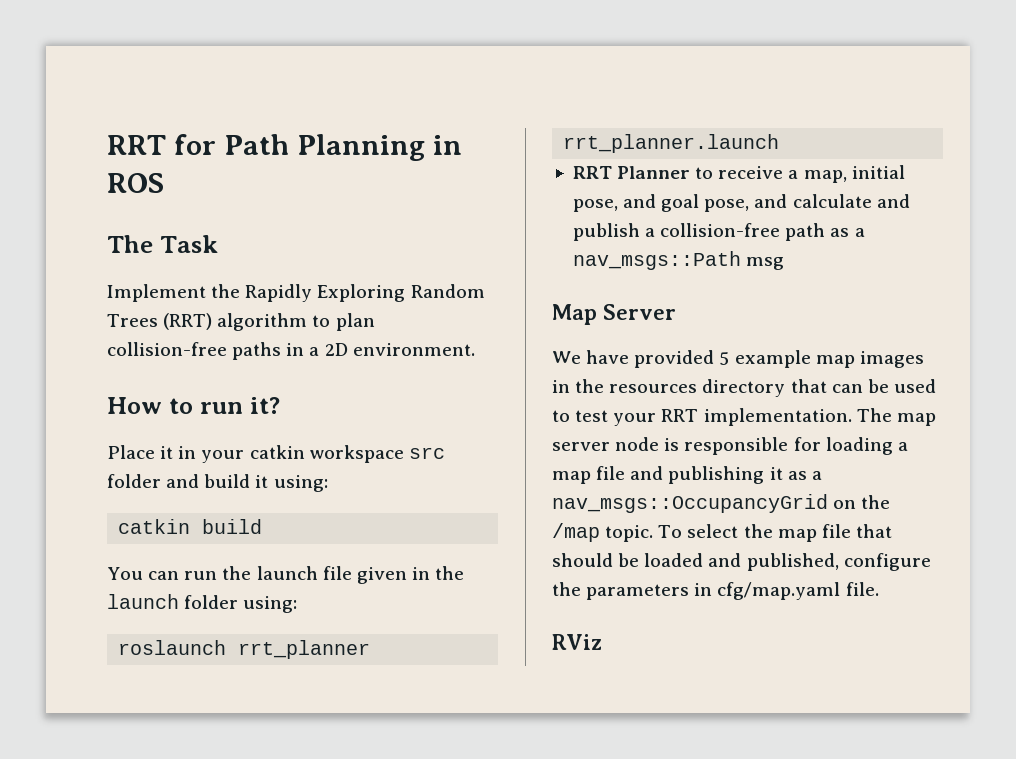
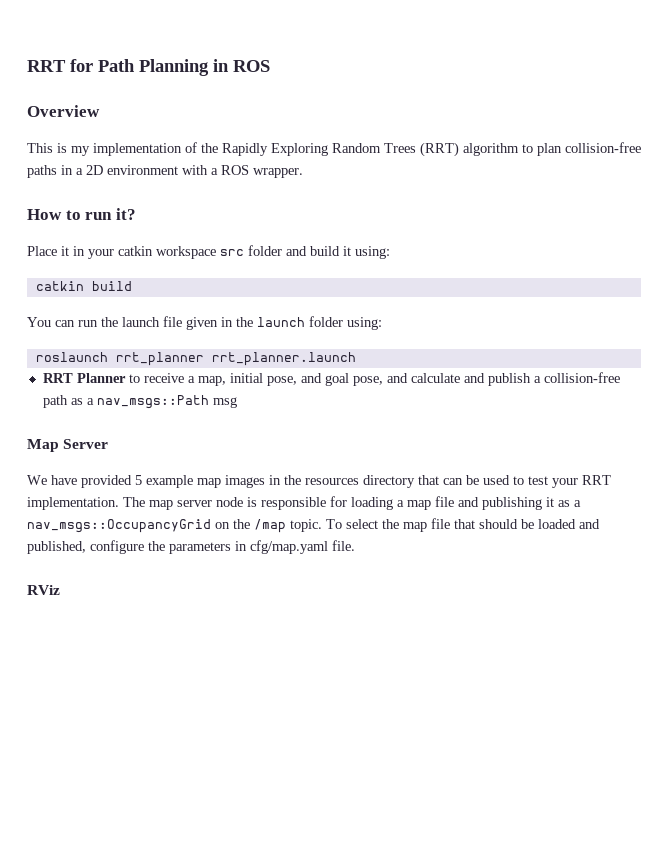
- The Task
- Implement the Rapidly Exploring Random Trees (RRT) algorithm to plan collision-free paths in a 2D environment.
+ Overview
+ This is my implementation of the Rapidly Exploring Random Trees (RRT) algorithm to plan collision-free paths in a 2D environment with a ROS wrapper.

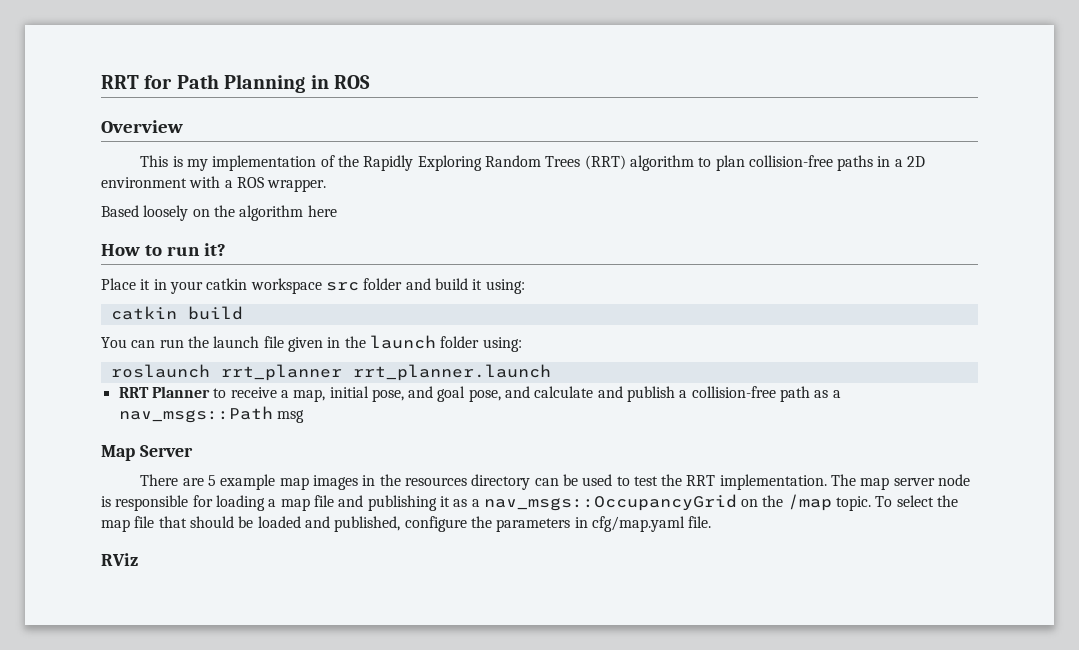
+ Based loosely on the algorithm here
- We have provided 5 example map images in the resources directory that can be used to test your RRT implementation.
+ There are 5 example map images in the resources directory can be used to test the RRT implementation.

